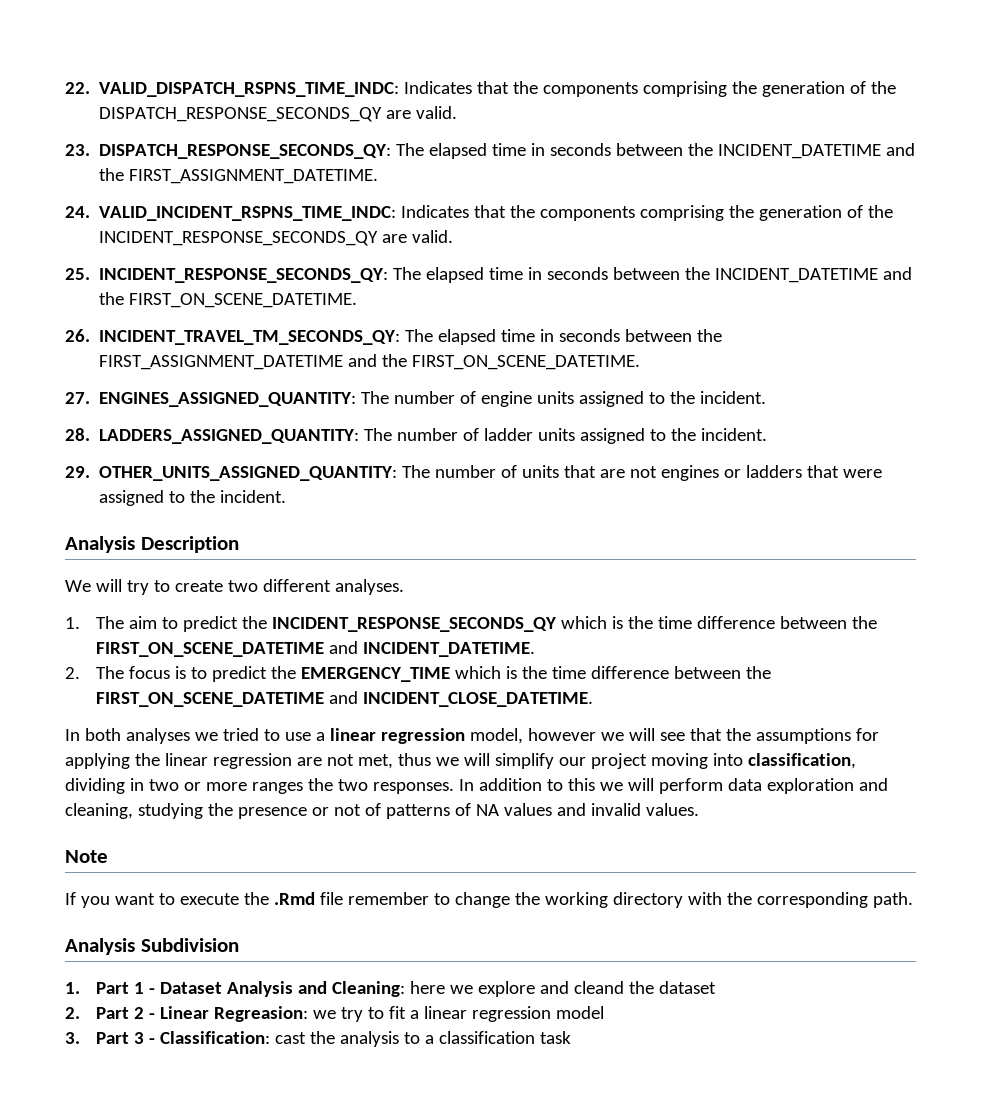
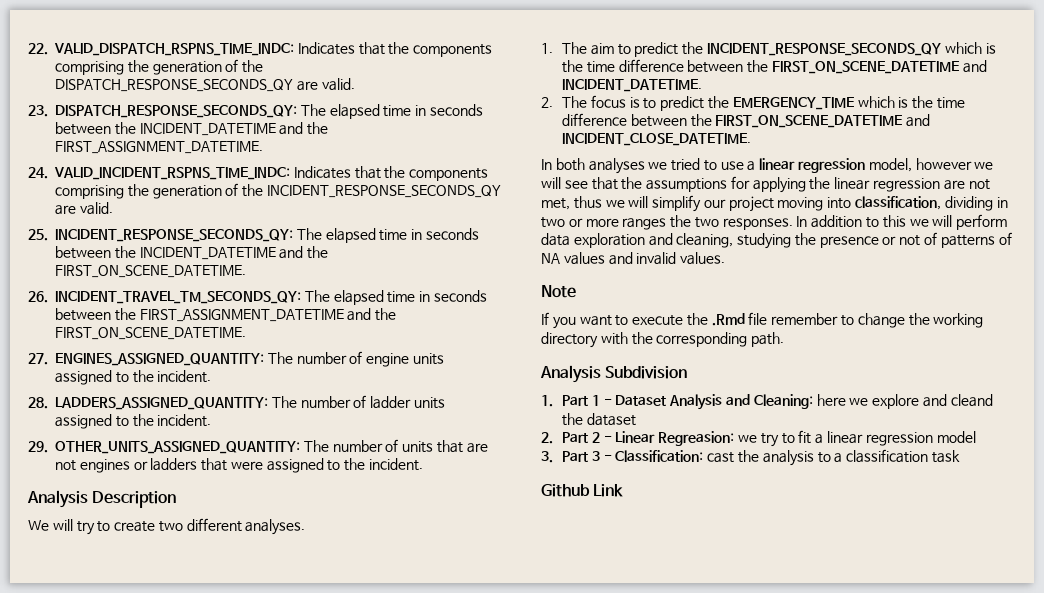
+ Github Link

